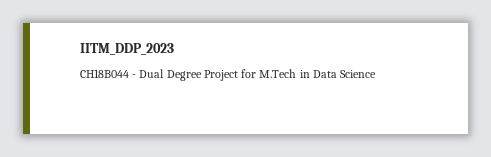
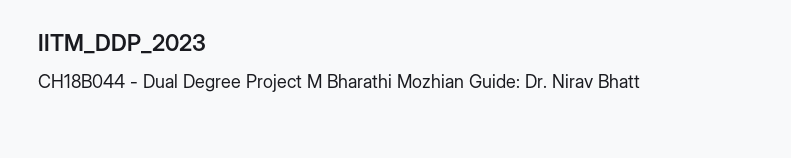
- CH18B044 - Dual Degree Project for M.Tech in Data Science
+ CH18B044 - Dual Degree Project M Bharathi Mozhian Guide: Dr. Nirav Bhatt

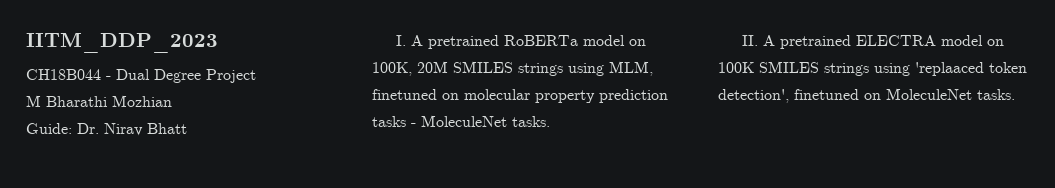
- CH18B044 - Dual Degree Project M Bharathi Mozhian Guide: Dr. Nirav Bhatt
+ CH18B044 - Dual Degree Project
+ M Bharathi Mozhian
+ Guide: Dr. Nirav Bhatt
+ I. A pretrained RoBERTa model on 100K, 20M SMILES strings using MLM, finetuned on molecular property prediction tasks - MoleculeNet tasks.
+ II. A pretrained ELECTRA model on 100K SMILES strings using 'replaaced token detection', finetuned on MoleculeNet tasks.

